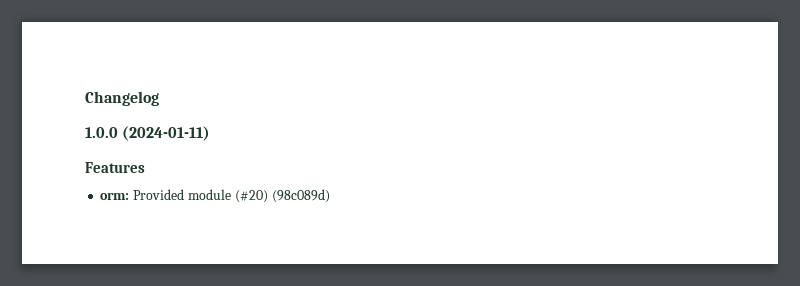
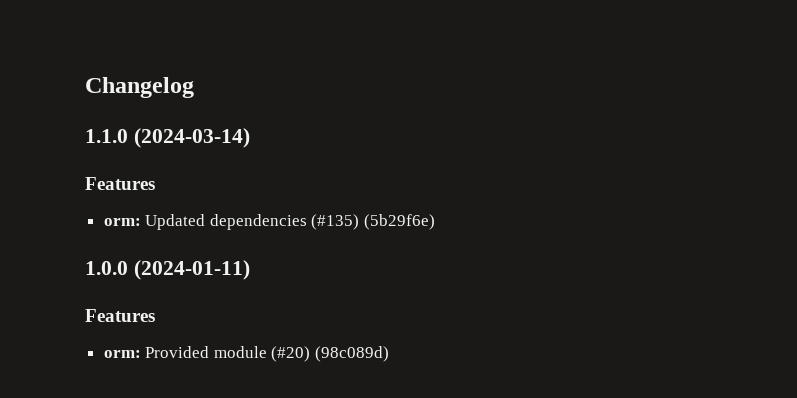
+ 1.1.0 (2024-03-14)
+ Features
+ orm: Updated dependencies (#135) (5b29f6e)

